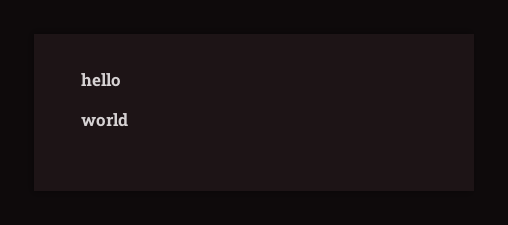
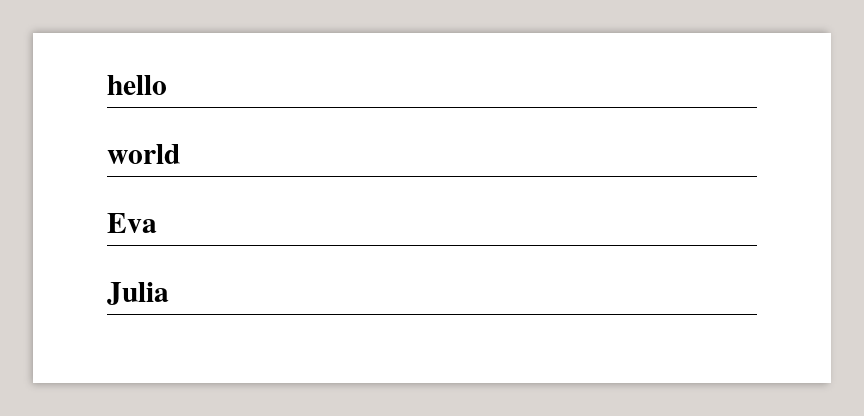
+ Eva
+ Julia

